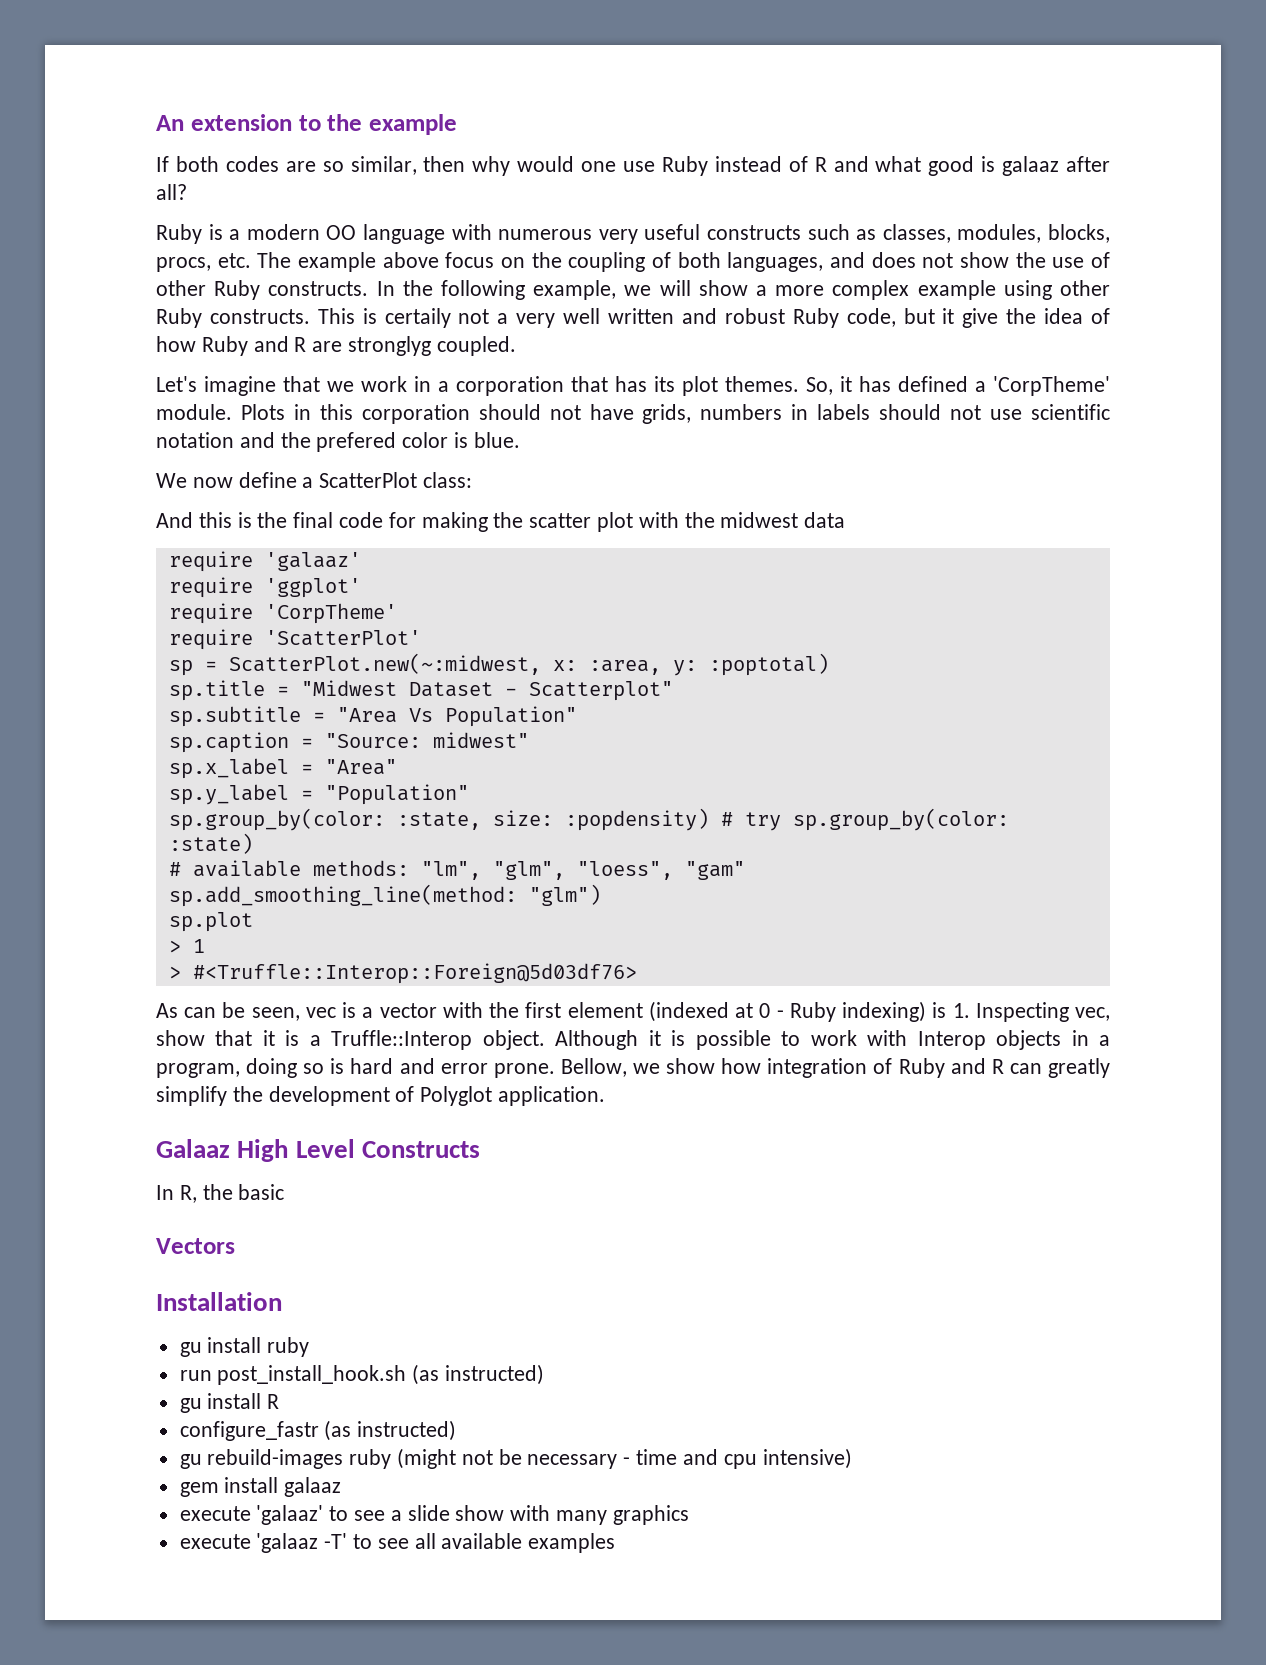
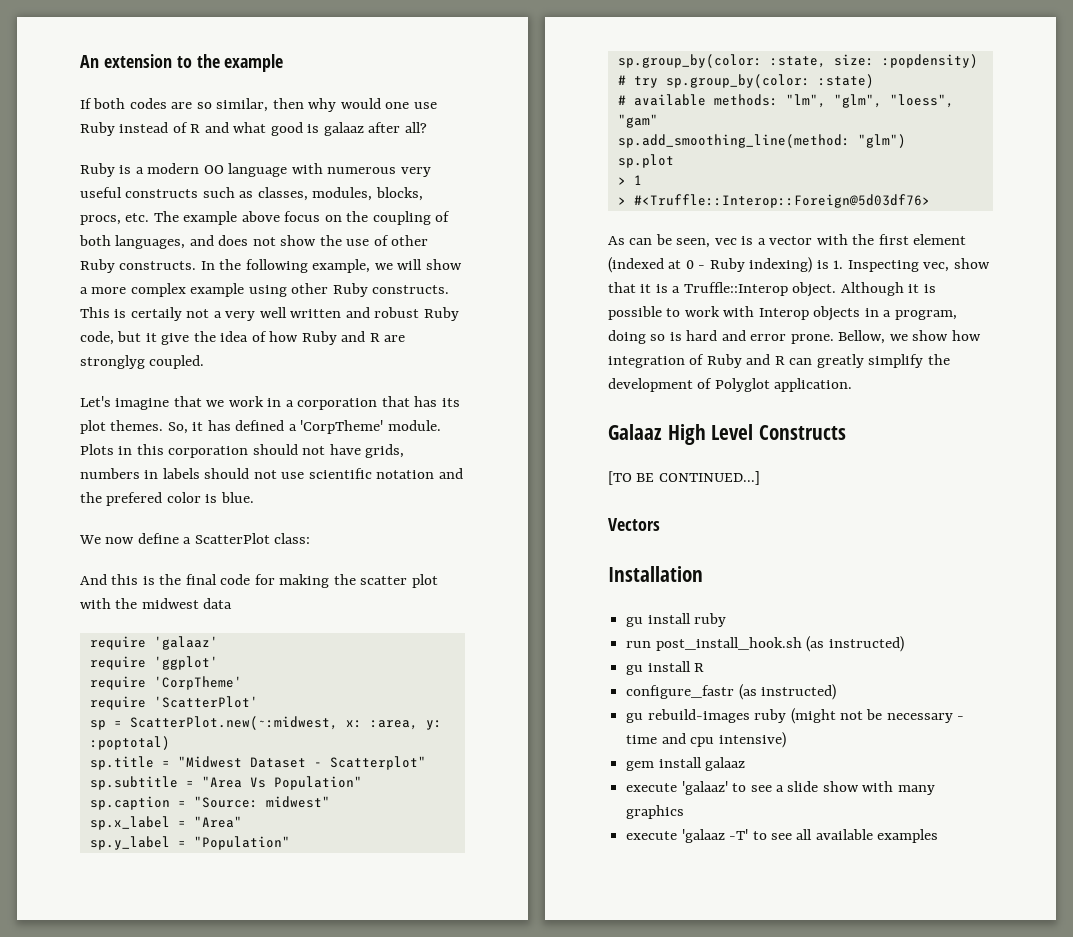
- In R, the basic
+ [TO BE CONTINUED...]

